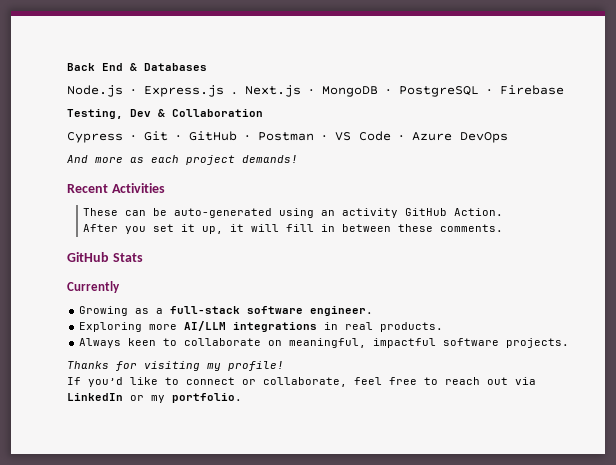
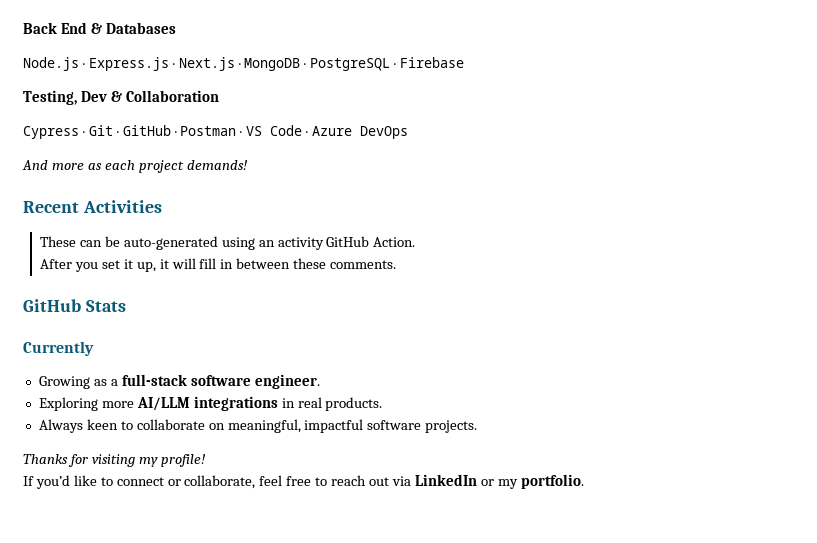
- Node.js · Express.js . Next.js · MongoDB · PostgreSQL · Firebase
+ Node.js · Express.js · Next.js · MongoDB · PostgreSQL · Firebase

